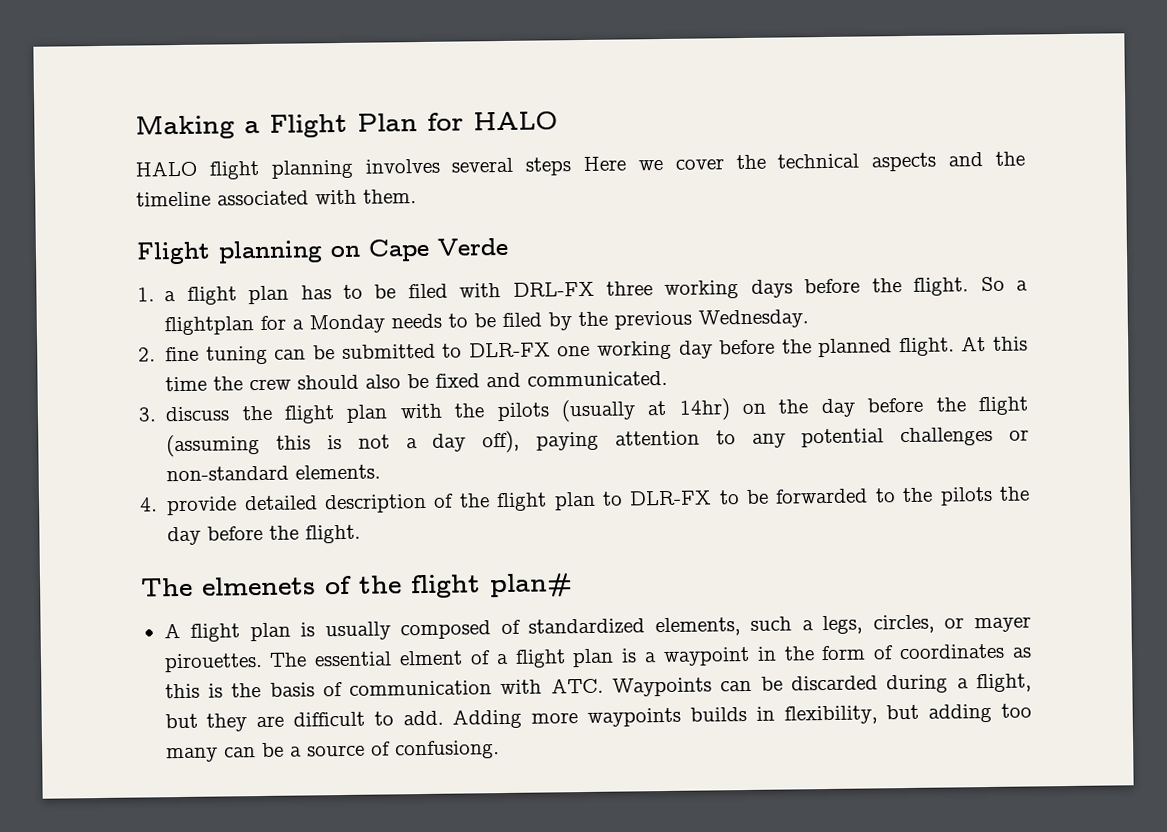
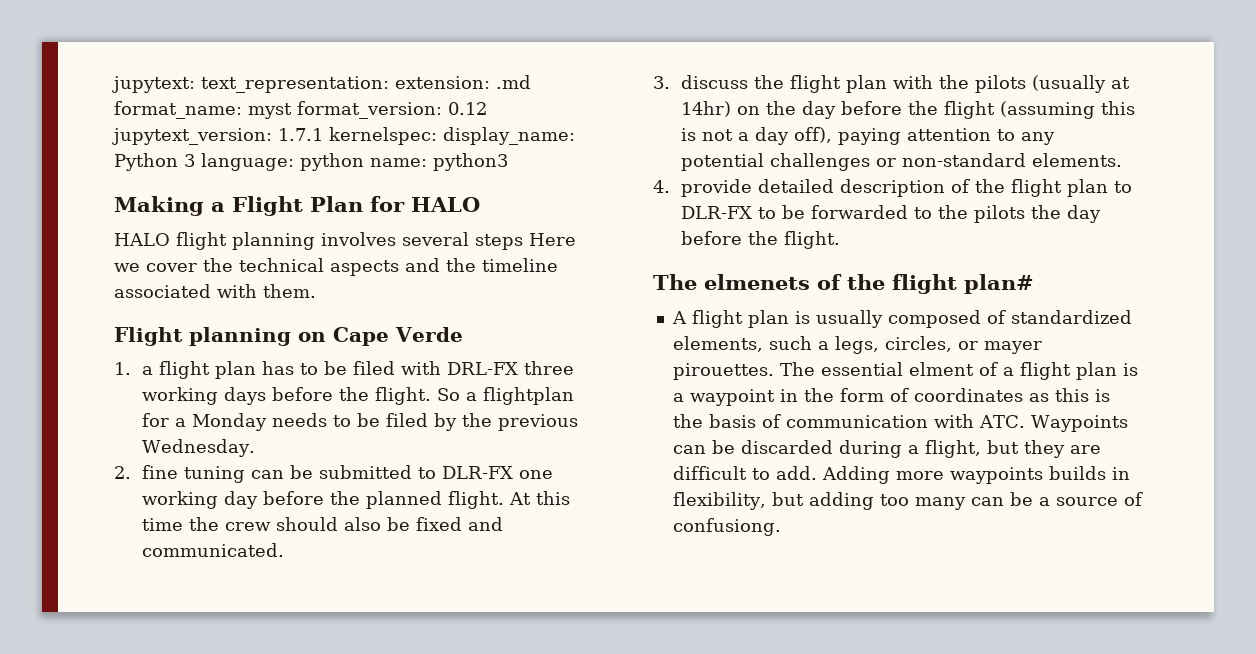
+ jupytext: text_representation: extension: .md format_name: myst format_version: 0.12 jupytext_version: 1.7.1 kernelspec: display_name: Python 3 language: python name: python3

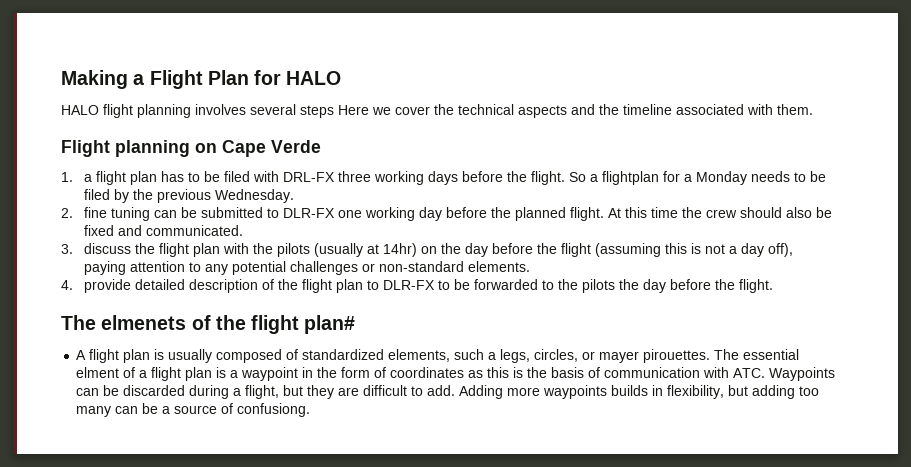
- jupytext: text_representation: extension: .md format_name: myst format_version: 0.12 jupytext_version: 1.7.1 kernelspec: display_name: Python 3 language: python name: python3

